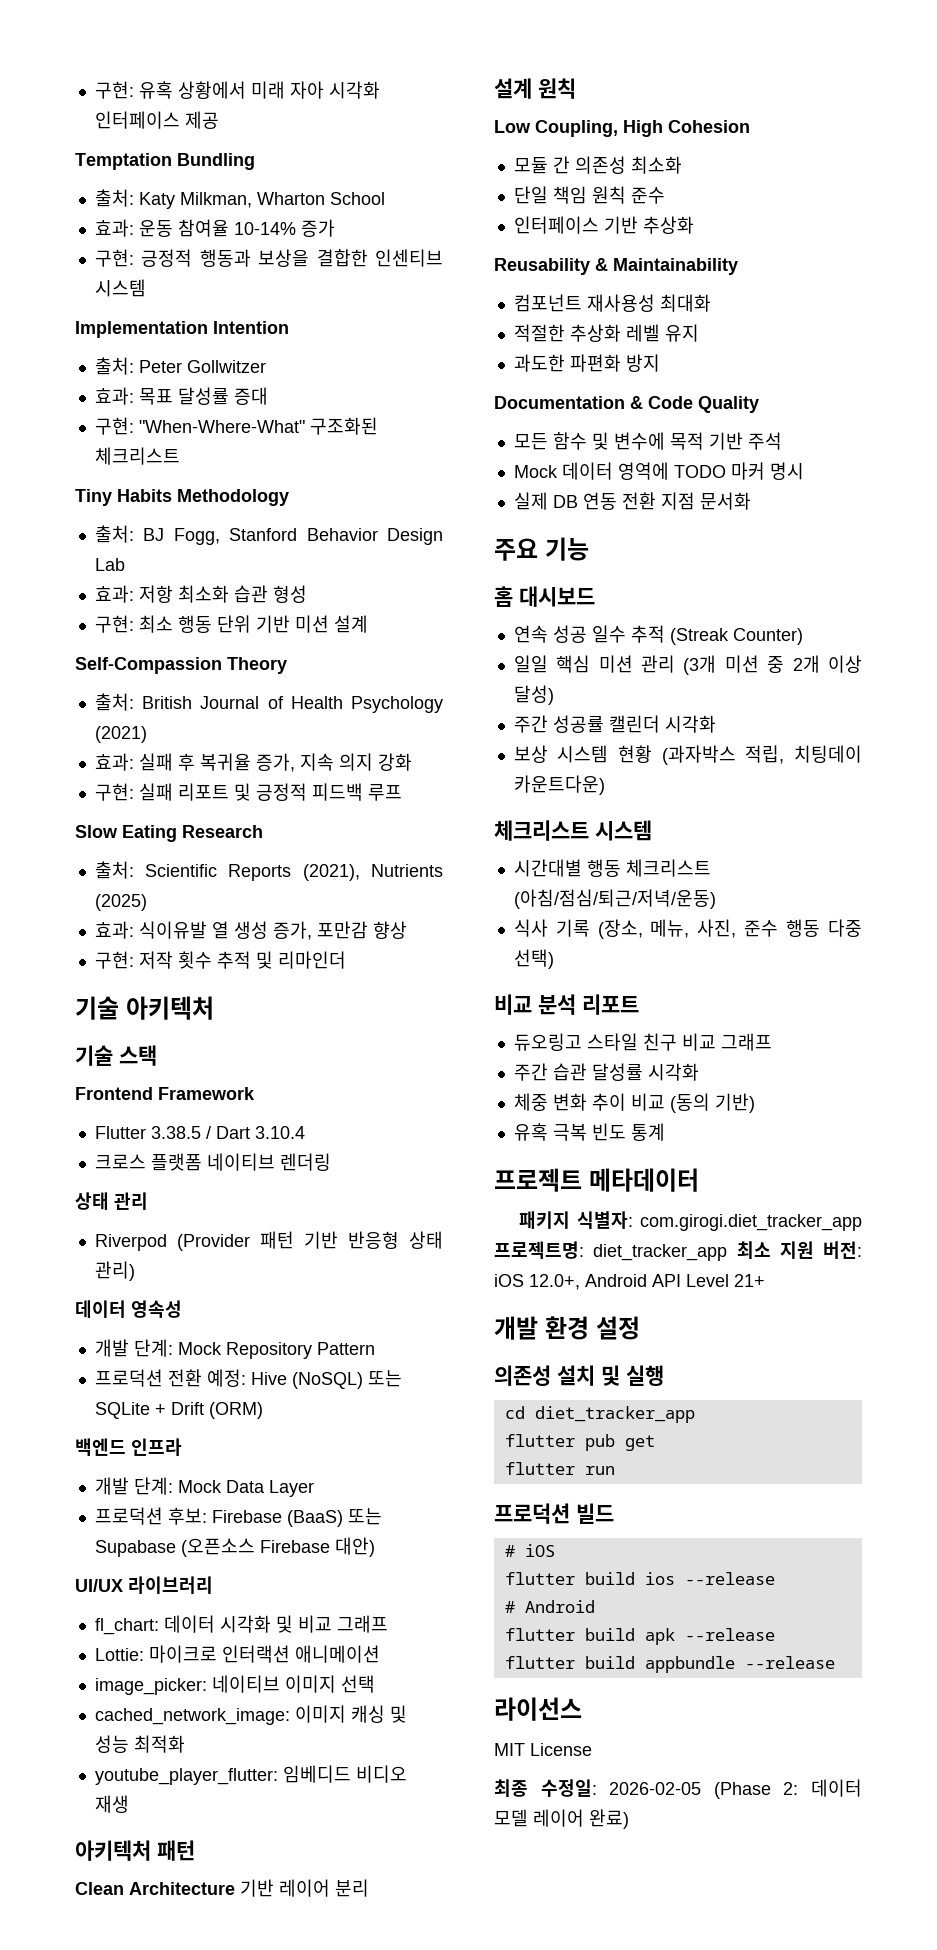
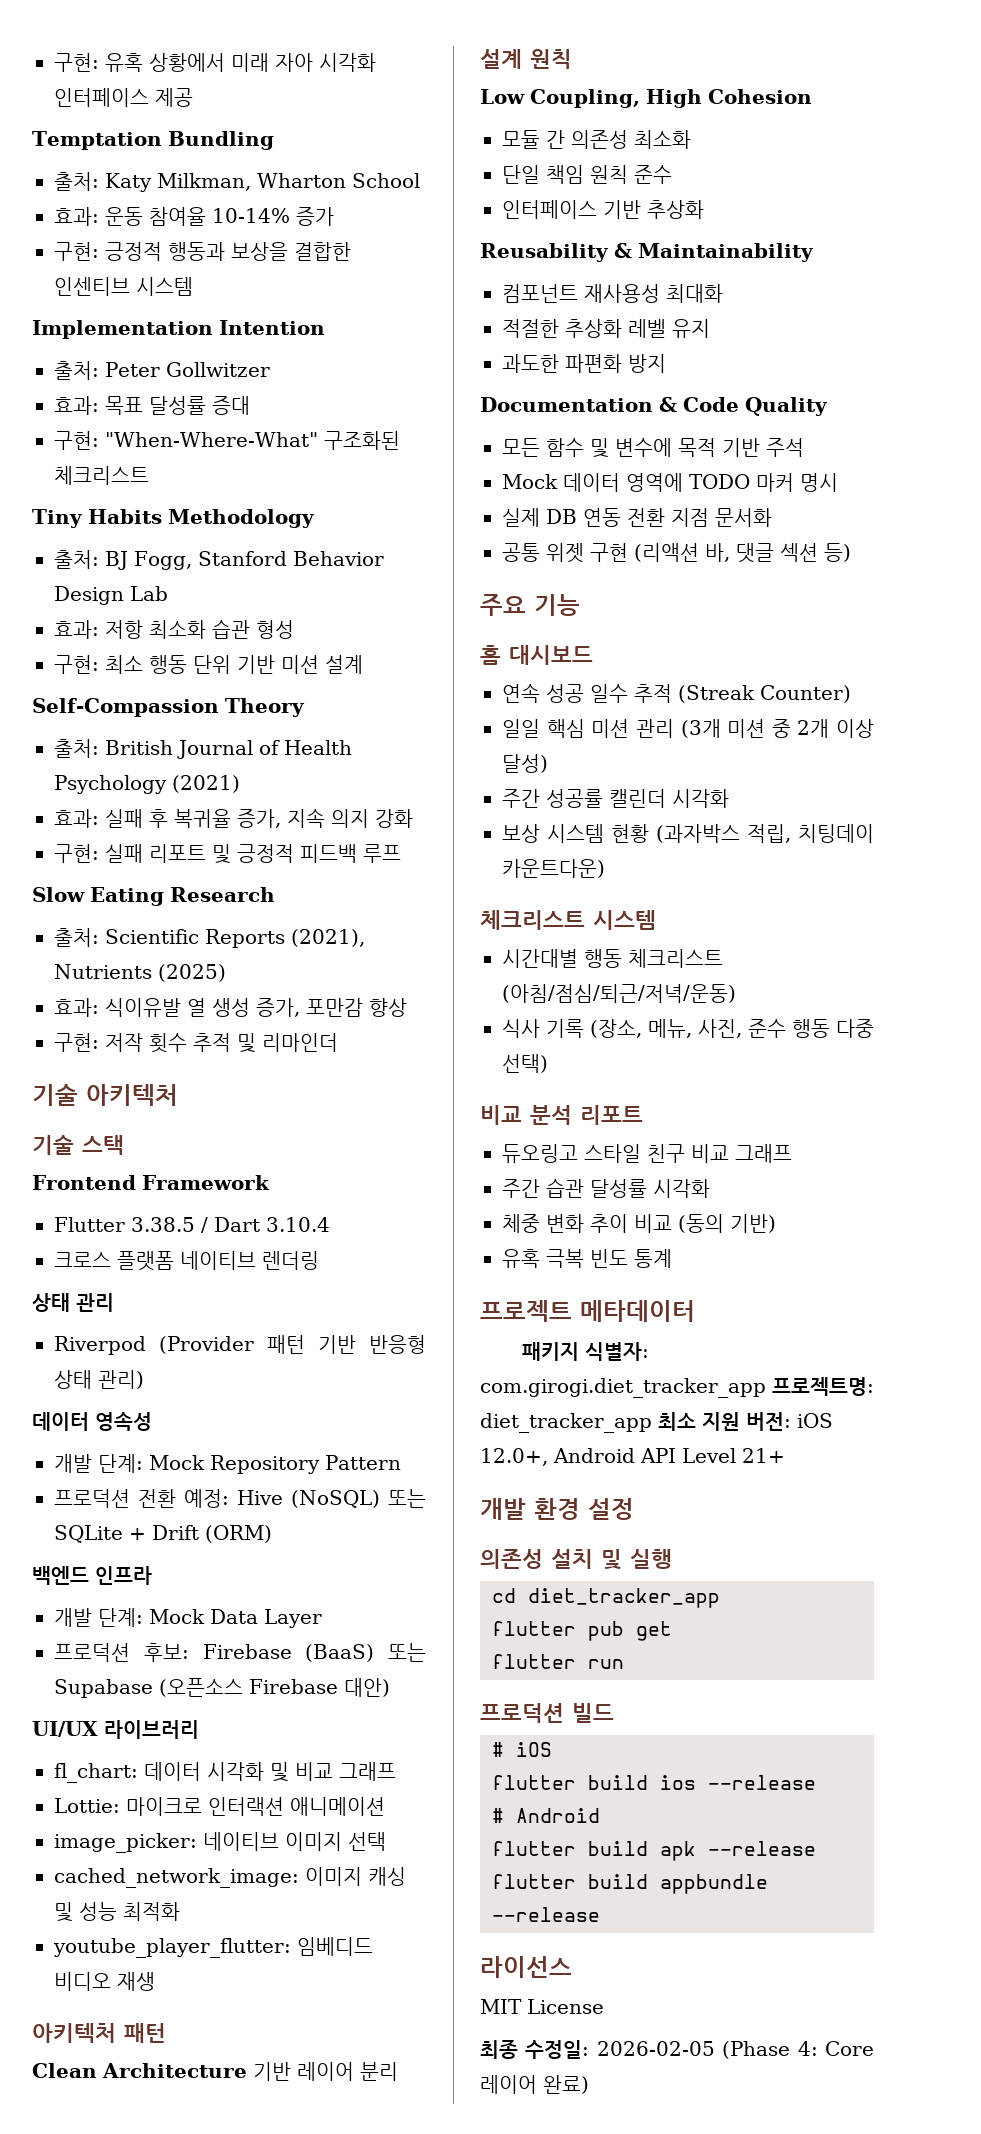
+ 공통 위젯 구현 (리액션 바, 댓글 섹션 등)
- 최종 수정일: 2026-02-05 (Phase 2: 데이터 모델 레이어 완료)
+ 최종 수정일: 2026-02-05 (Phase 4: Core 레이어 완료)

